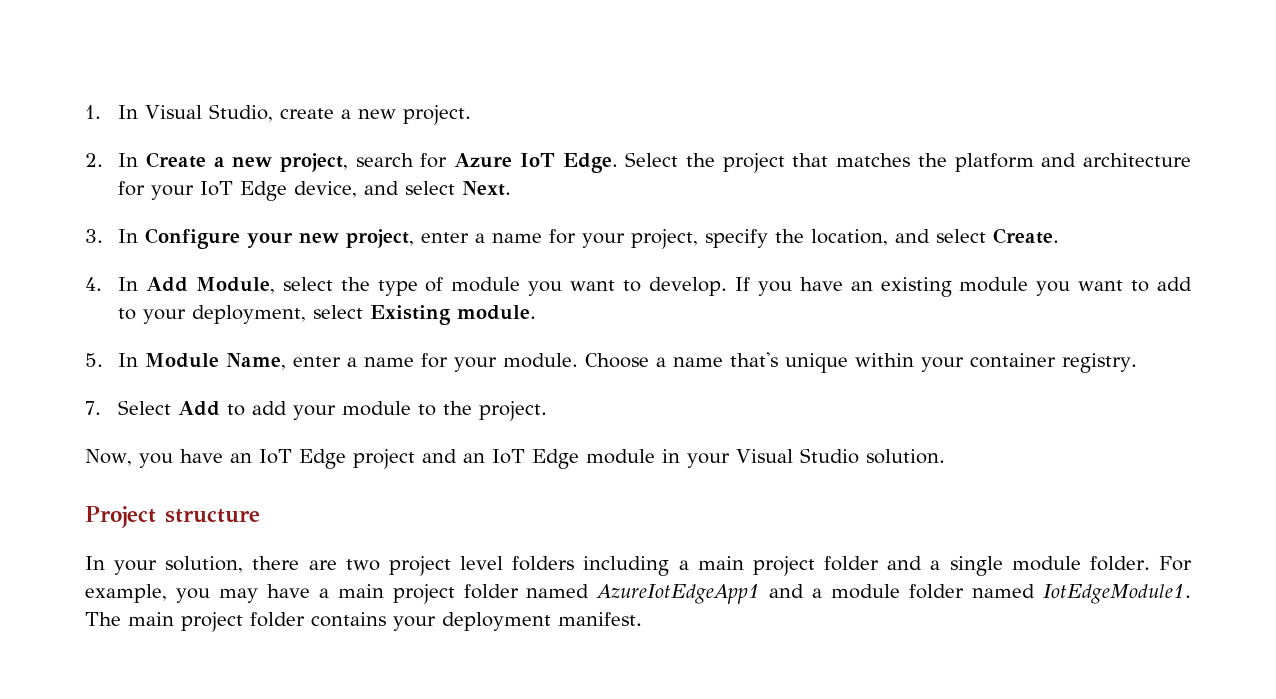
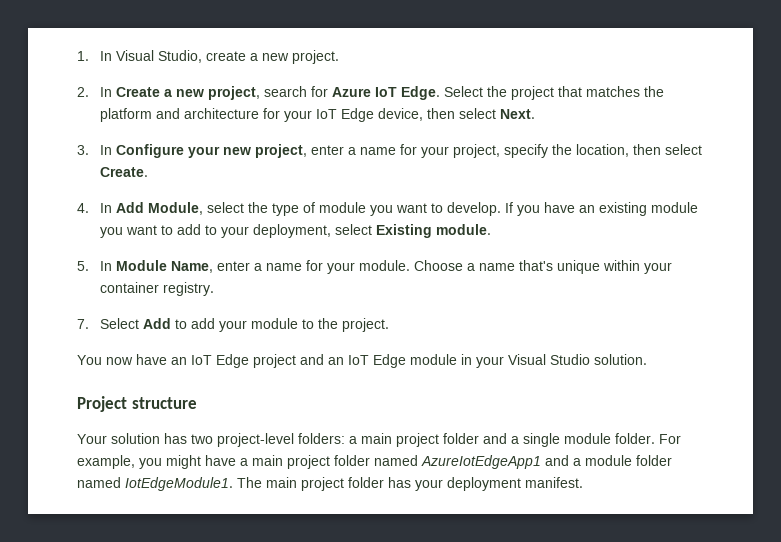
- Select the project that matches the platform and architecture for your IoT Edge device, and select Next.
+ Select the project that matches the platform and architecture for your IoT Edge device, then select Next.
- 3. In Configure your new project, enter a name for your project, specify the location, and select Create.
+ 3. In Configure your new project, enter a name for your project, specify the location, then select Create.
- Now, you have an IoT Edge project and an IoT Edge module in your Visual Studio solution.
+ You now have an IoT Edge project and an IoT Edge module in your Visual Studio solution.
- In your solution, there are two project level folders including a main project folder and a single module folder.
+ Your solution has two project-level folders: a main project folder and a single module folder.
- For example, you may have a main project folder named AzureIotEdgeApp1 and a module folder named IotEdgeModule1.
+ For example, you might have a main project folder named AzureIotEdgeApp1 and a module folder named IotEdgeModule1.
- The main project folder contains your deployment manifest.
+ The main project folder has your deployment manifest.

